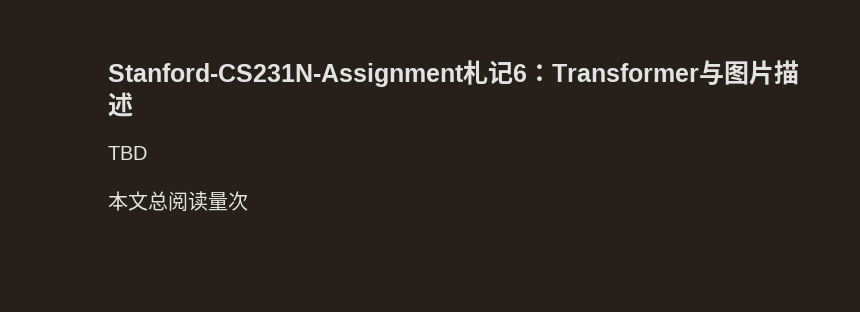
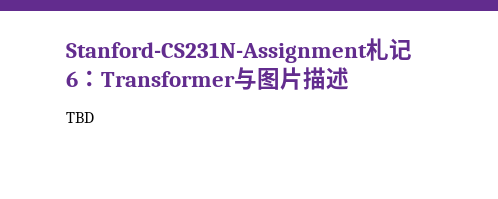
- 本文总阅读量次

